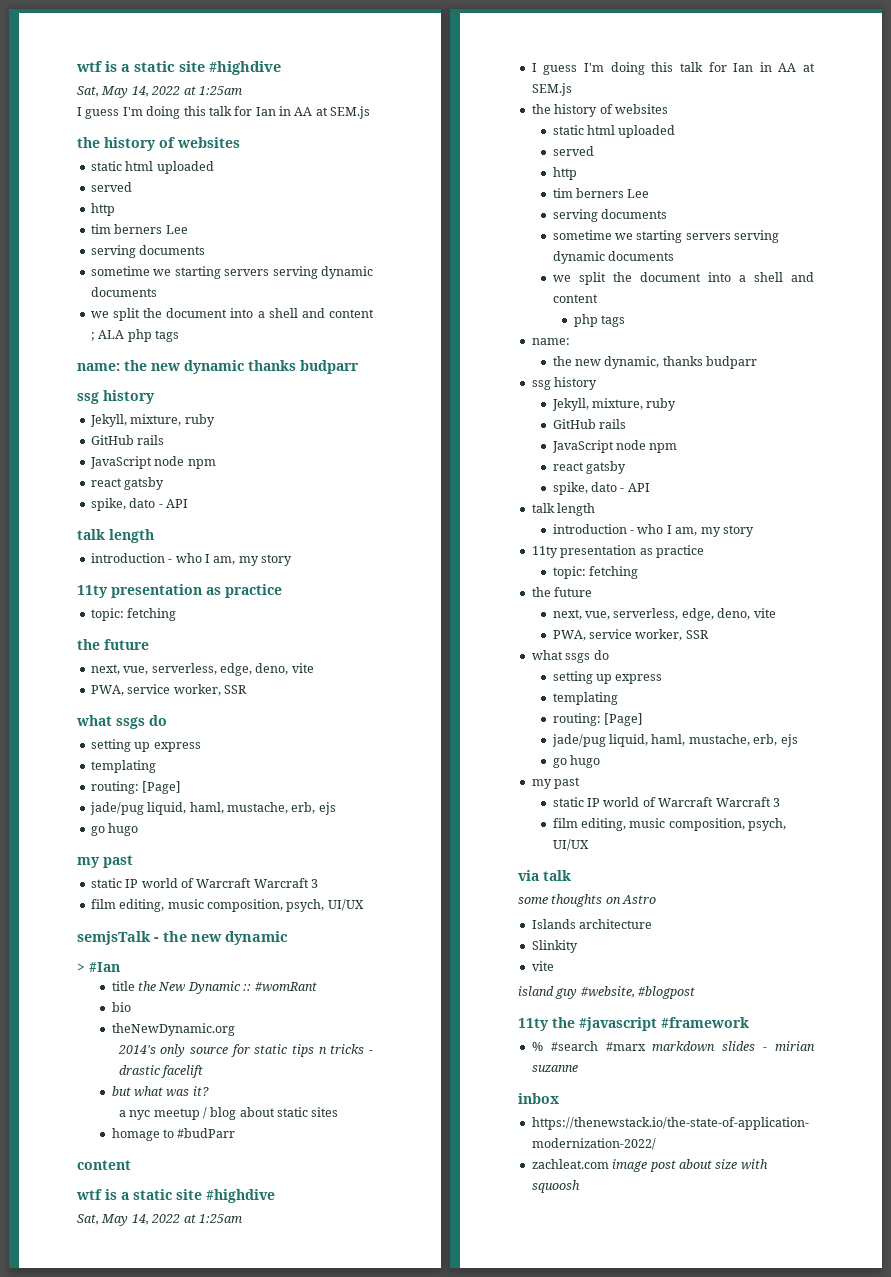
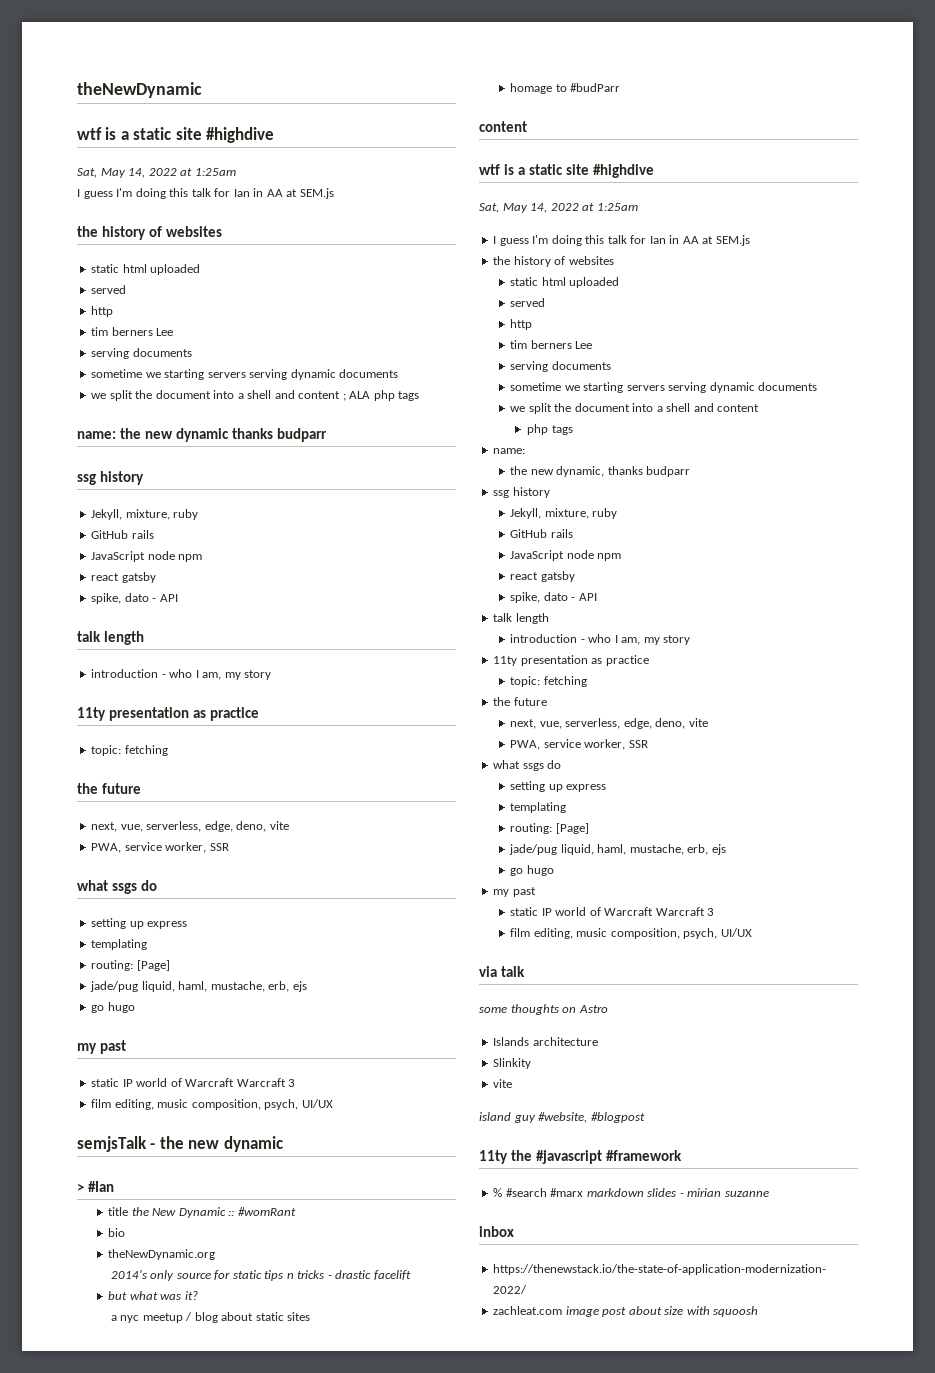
+ theNewDynamic

